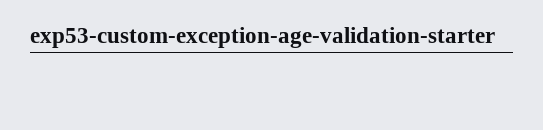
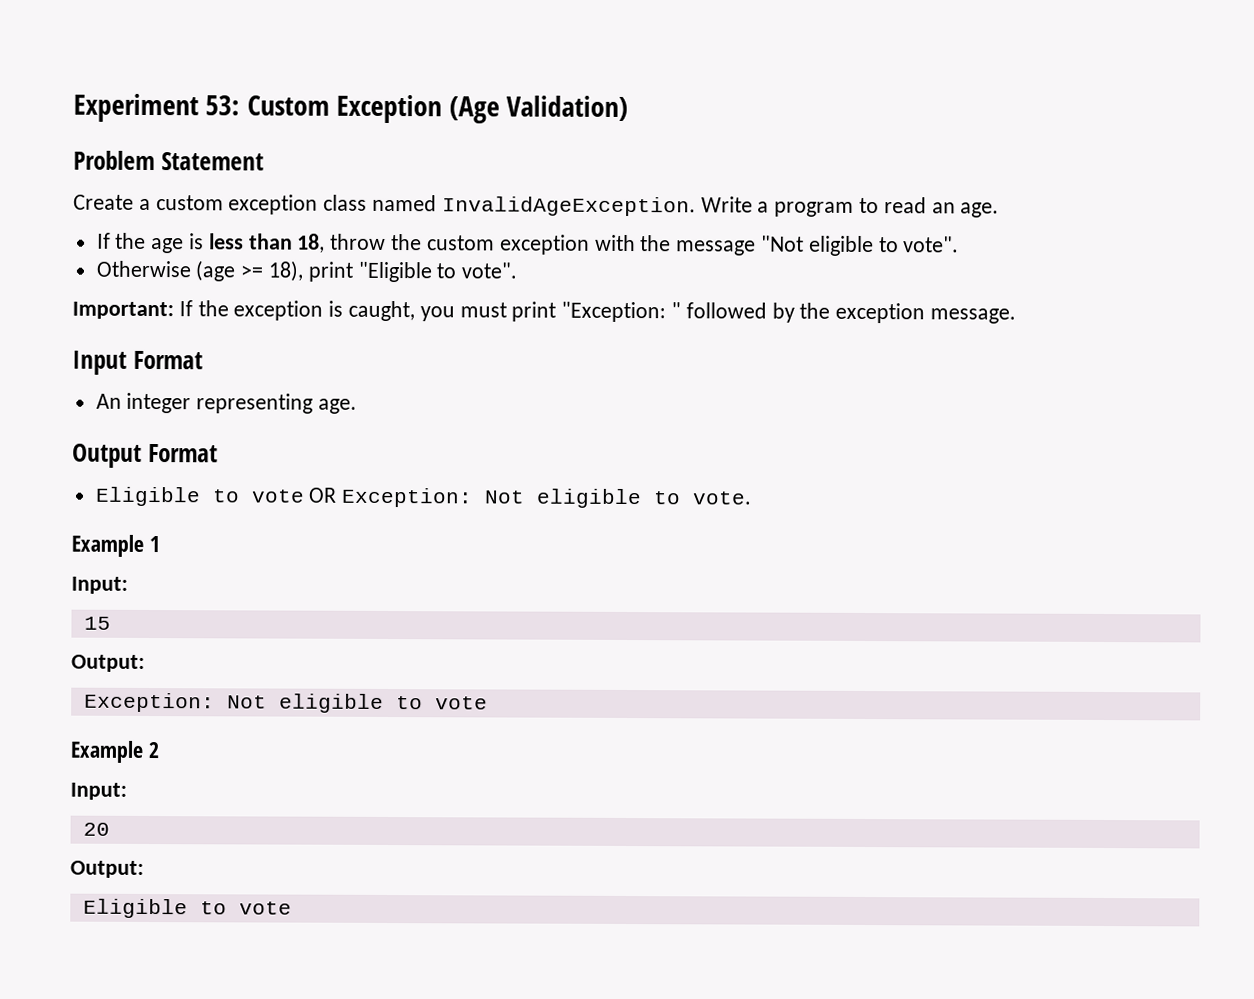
- exp53-custom-exception-age-validation-starter
+ Experiment 53: Custom Exception (Age Validation)
+ Problem Statement
+ Create a custom exception class named InvalidAgeException. Write a program to read an age.
+ If the age is less than 18, throw the custom exception with the message "Not eligible to vote".
+ Otherwise (age >= 18), print "Eligible to vote".
+ Important: If the exception is caught, you must print "Exception: " followed by the exception message.
+ Input Format
+ An integer representing age.
+ Output Format
+ Eligible to vote OR Exception: Not eligible to vote.
+ Example 1
+ Input:
+ 15
+ Output:
+ Exception: Not eligible to vote
+ Example 2
+ Input:
+ 20
+ Output:
+ Eligible to vote

